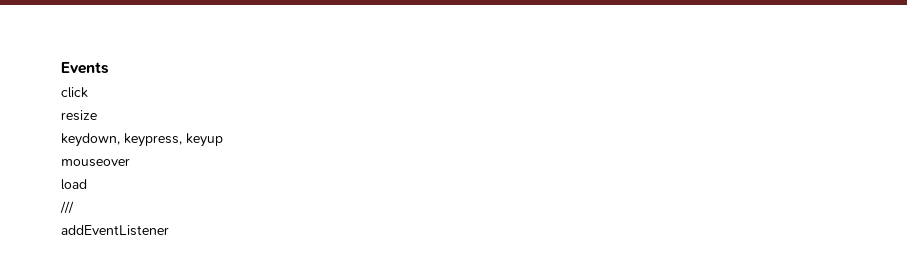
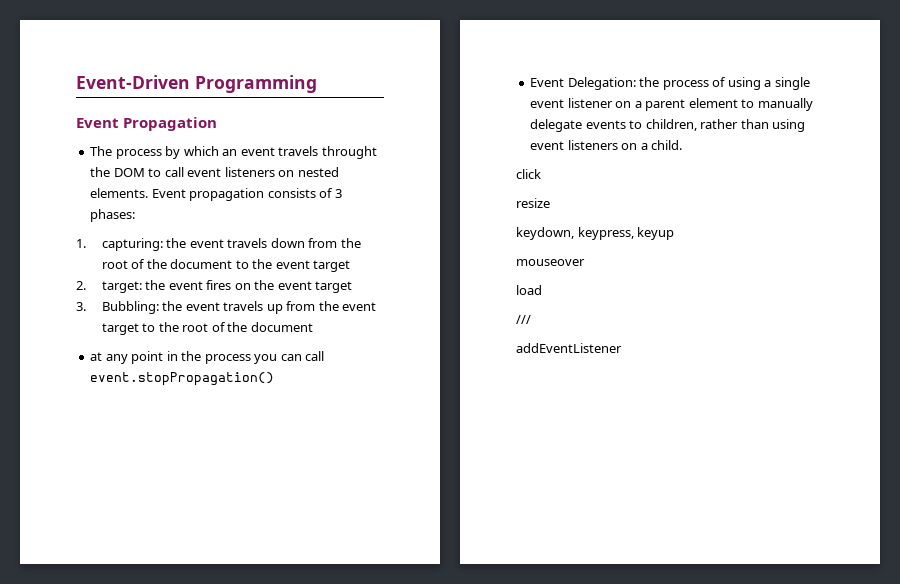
- Events
+ Event-Driven Programming
+ Event Propagation
+ The process by which an event travels throught the DOM to call event listeners on nested elements. Event propagation consists of 3 phases:
+ 1. capturing: the event travels down from the root of the document to the event target
+ 2. target: the event fires on the event target
+ 3. Bubbling: the event travels up from the event target to the root of the document
+ at any point in the process you can call event.stopPropagation()
+ Event Delegation: the process of using a single event listener on a parent element to manually delegate events to children, rather than using event listeners on a child.

